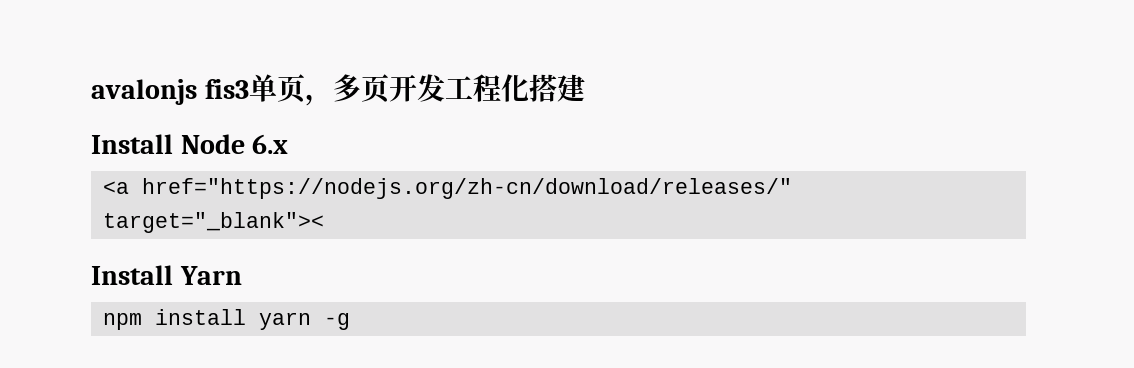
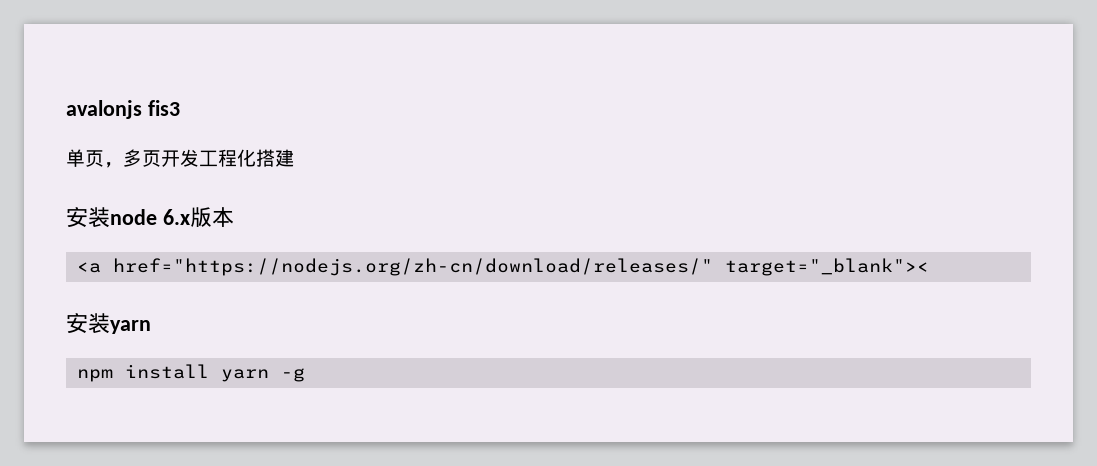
- avalonjs fis3单页，多页开发工程化搭建
+ avalonjs fis3
+ 单页，多页开发工程化搭建
- Install Node 6.x
+ 安装node 6.x版本
- Install Yarn
+ 安装yarn

